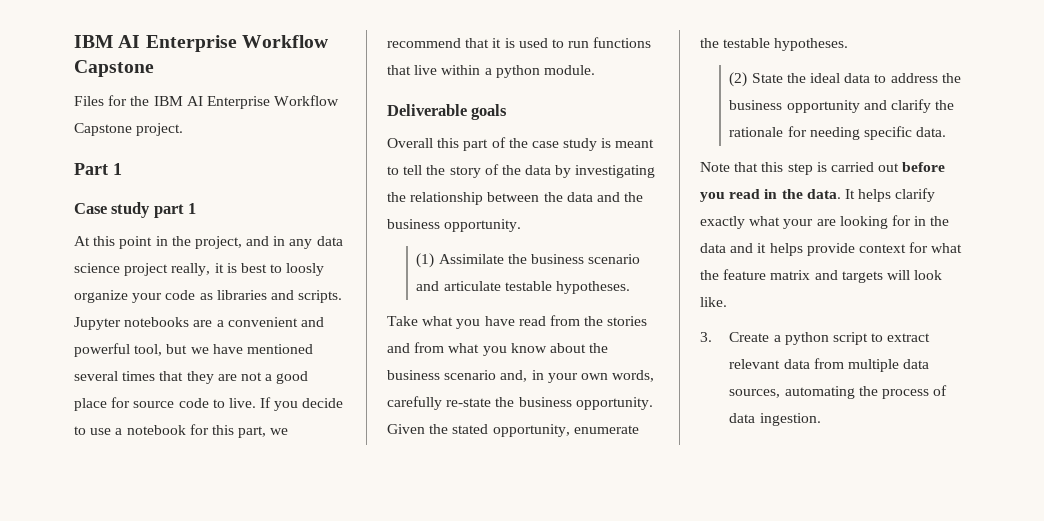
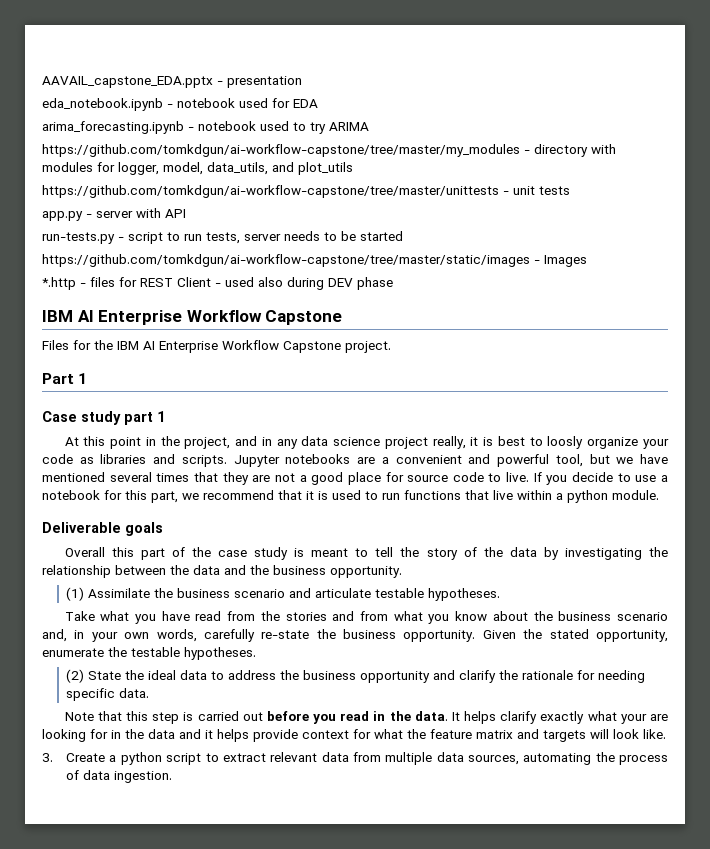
+ AAVAIL_capstone_EDA.pptx - presentation
+ eda_notebook.ipynb - notebook used for EDA
+ arima_forecasting.ipynb - notebook used to try ARIMA
+ https://github.com/tomkdgun/ai-workflow-capstone/tree/master/my_modules - directory with modules for logger, model, data_utils, and plot_utils
+ https://github.com/tomkdgun/ai-workflow-capstone/tree/master/unittests - unit tests
+ app.py - server with API
+ run-tests.py - script to run tests, server needs to be started
+ https://github.com/tomkdgun/ai-workflow-capstone/tree/master/static/images - Images
+ *.http - files for REST Client - used also during DEV phase

